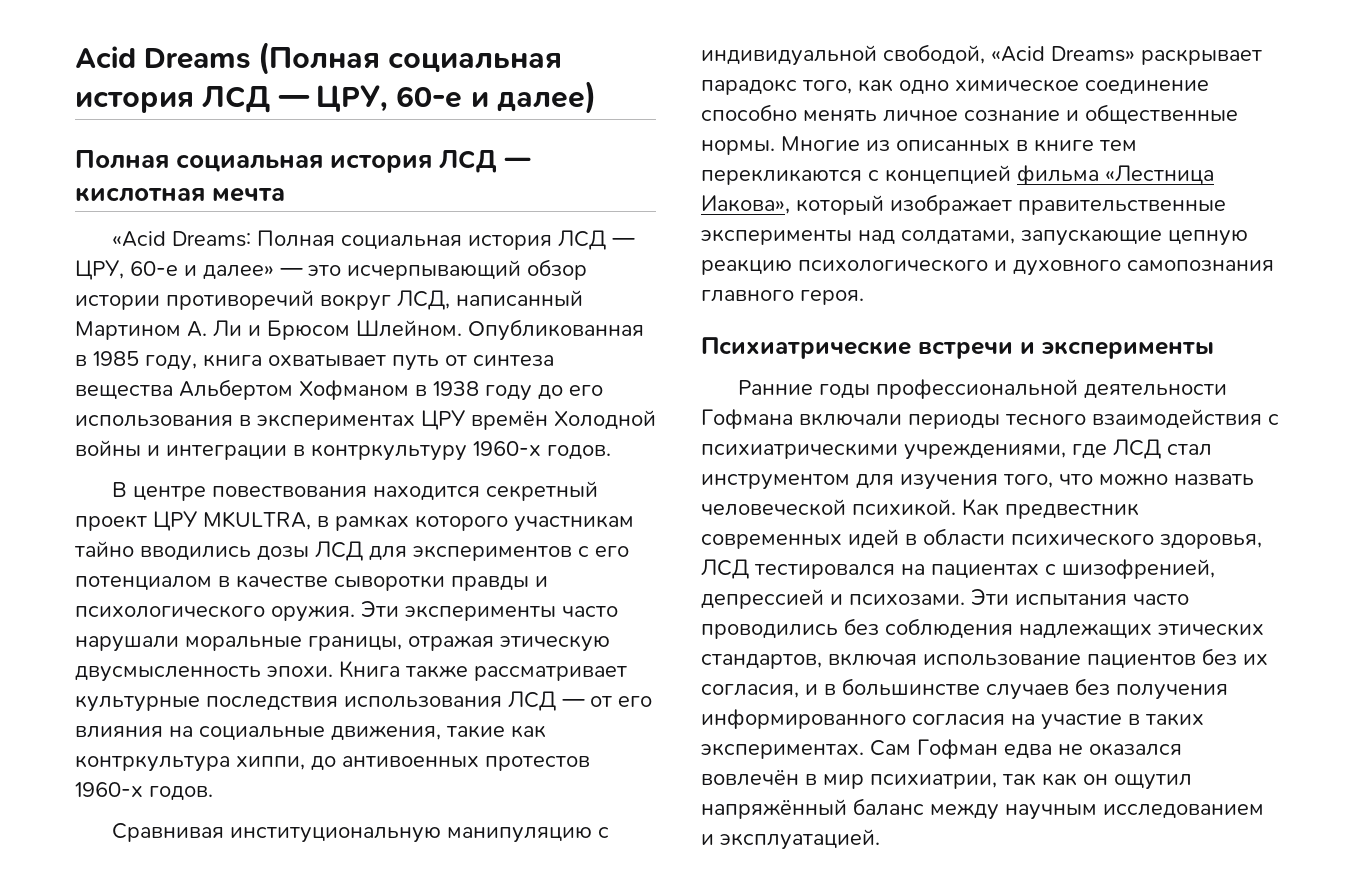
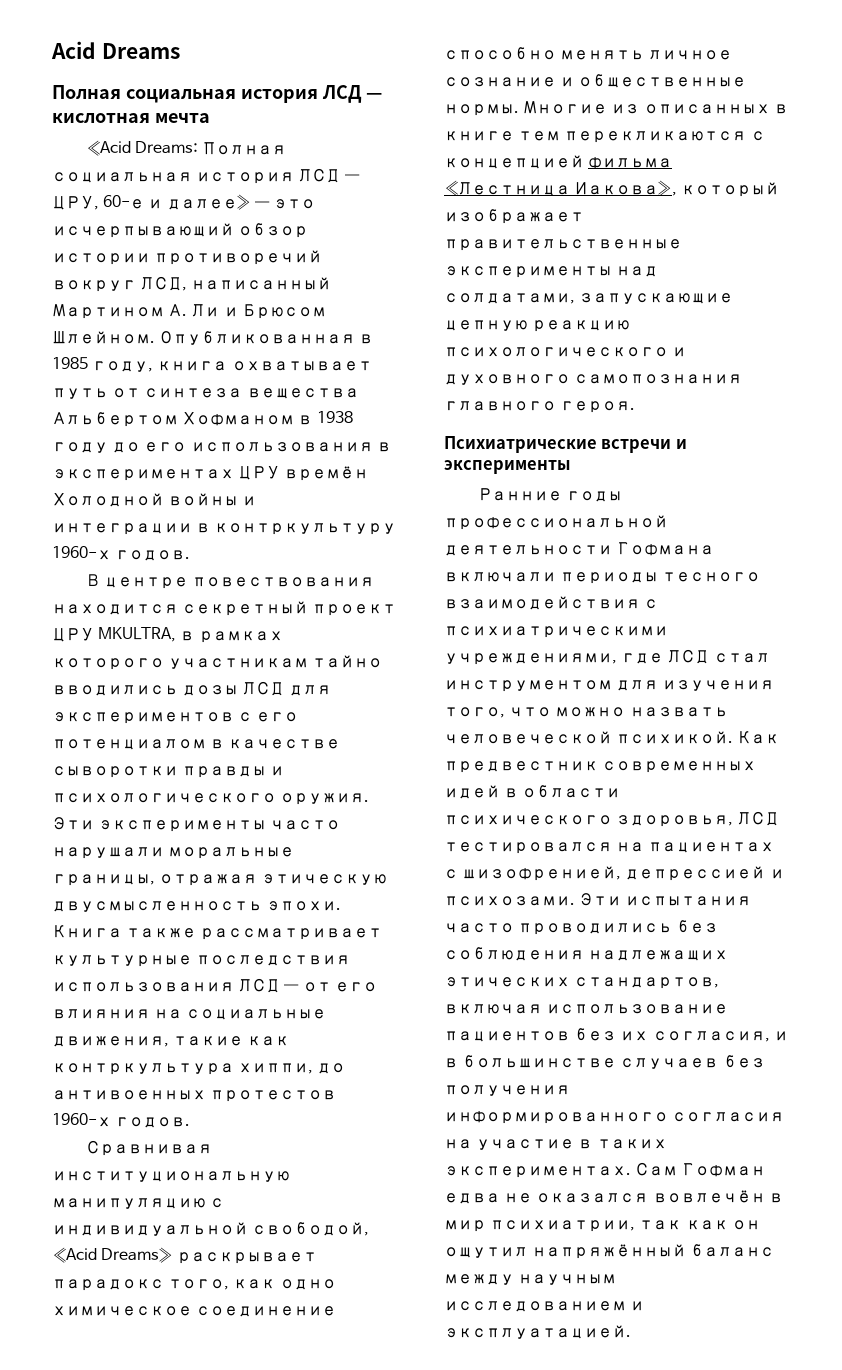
- Acid Dreams (Полная социальная история ЛСД — ЦРУ, 60-е и далее)
+ Acid Dreams

